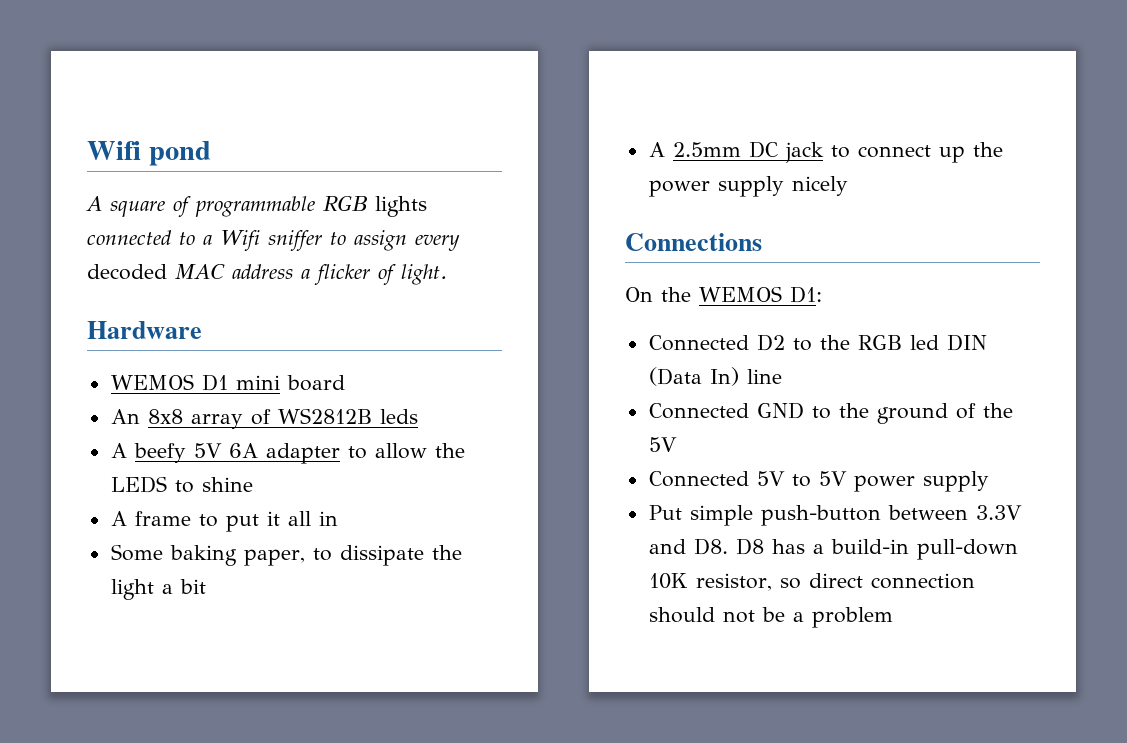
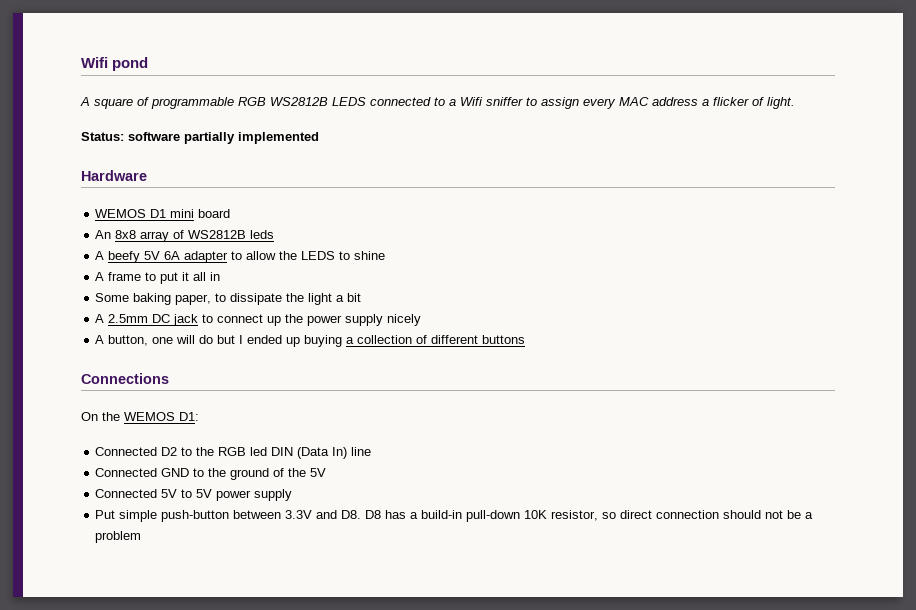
- A square of programmable RGB lights connected to a Wifi sniffer to assign every decoded MAC address a flicker of light.
+ A square of programmable RGB WS2812B LEDS connected to a Wifi sniffer to assign every MAC address a flicker of light.
+ Status: software partially implemented
+ A button, one will do but I ended up buying a collection of different buttons

